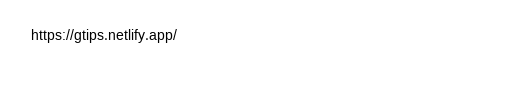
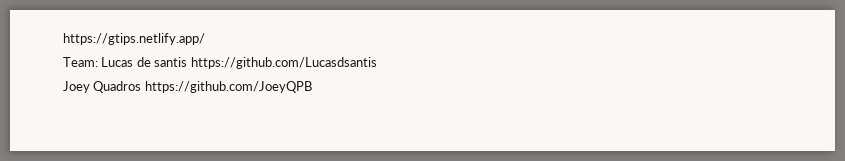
+ Team: Lucas de santis https://github.com/Lucasdsantis
+ Joey Quadros https://github.com/JoeyQPB

